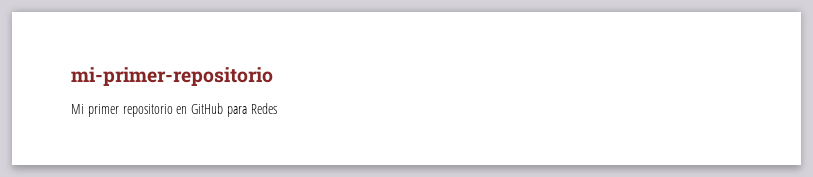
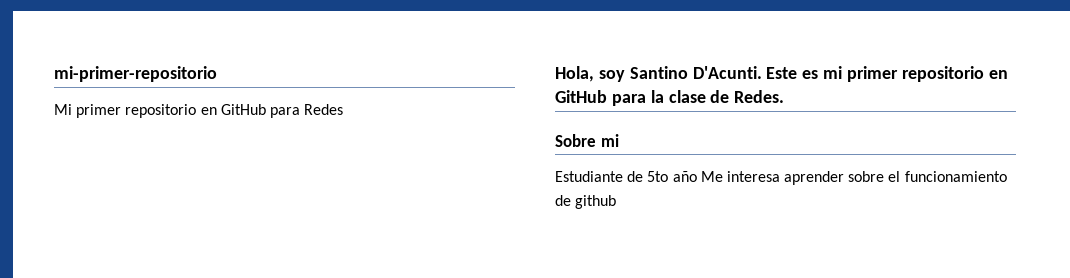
+ Hola, soy Santino D'Acunti. Este es mi primer repositorio en GitHub para la clase de Redes.
+ Sobre mi
+ Estudiante de 5to año Me interesa aprender sobre el funcionamiento de github

